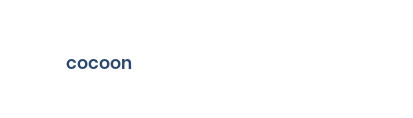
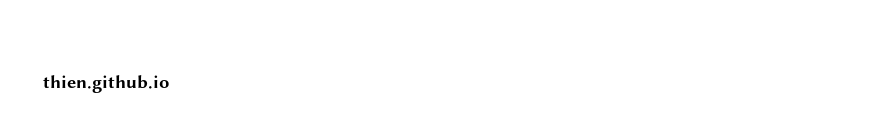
- cocoon
+ thien.github.io

